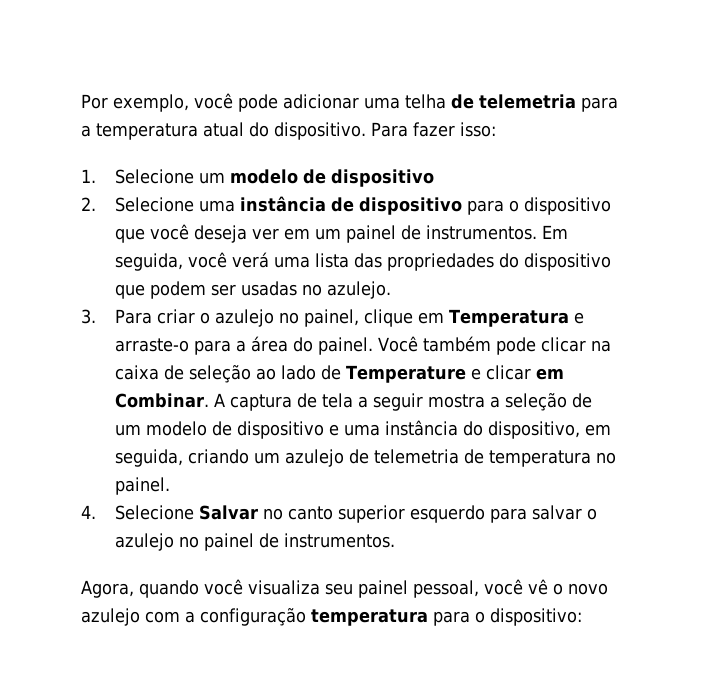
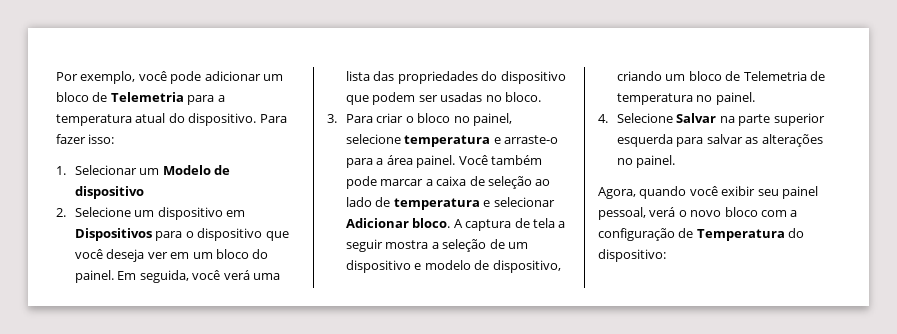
- Por exemplo, você pode adicionar uma telha de telemetria para a temperatura atual do dispositivo.
+ Por exemplo, você pode adicionar um bloco de Telemetria para a temperatura atual do dispositivo.
- 1. Selecione um modelo de dispositivo
+ 1. Selecionar um Modelo de dispositivo
- 2. Selecione uma instância de dispositivo para o dispositivo que você deseja ver em um painel de instrumentos.
+ 2. Selecione um dispositivo em Dispositivos para o dispositivo que você deseja ver em um bloco do painel.
- Em seguida, você verá uma lista das propriedades do dispositivo que podem ser usadas no azulejo.
+ Em seguida, você verá uma lista das propriedades do dispositivo que podem ser usadas no bloco.
- 3. Para criar o azulejo no painel, clique em Temperatura e arraste-o para a área do painel.
+ 3. Para criar o bloco no painel, selecione temperatura e arraste-o para a área painel.
- Você também pode clicar na caixa de seleção ao lado de Temperature e clicar em Combinar.
+ Você também pode marcar a caixa de seleção ao lado de temperatura e selecionar Adicionar bloco.
- A captura de tela a seguir mostra a seleção de um modelo de dispositivo e uma instância do dispositivo, em seguida, criando um azulejo de telemetria de temperatura no painel.
+ A captura de tela a seguir mostra a seleção de um dispositivo e modelo de dispositivo, criando um bloco de Telemetria de temperatura no painel.
- 4. Selecione Salvar no canto superior esquerdo para salvar o azulejo no painel de instrumentos.
+ 4. Selecione Salvar na parte superior esquerda para salvar as alterações no painel.
- Agora, quando você visualiza seu painel pessoal, você vê o novo azulejo com a configuração temperatura para o dispositivo:
+ Agora, quando você exibir seu painel pessoal, verá o novo bloco com a configuração de Temperatura do dispositivo:

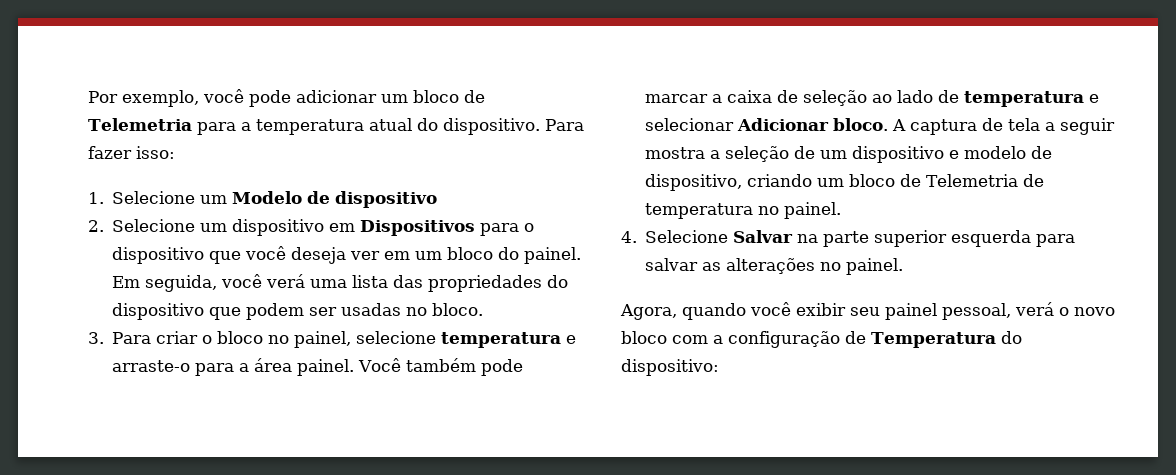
- 1. Selecionar um Modelo de dispositivo
+ 1. Selecione um Modelo de dispositivo

